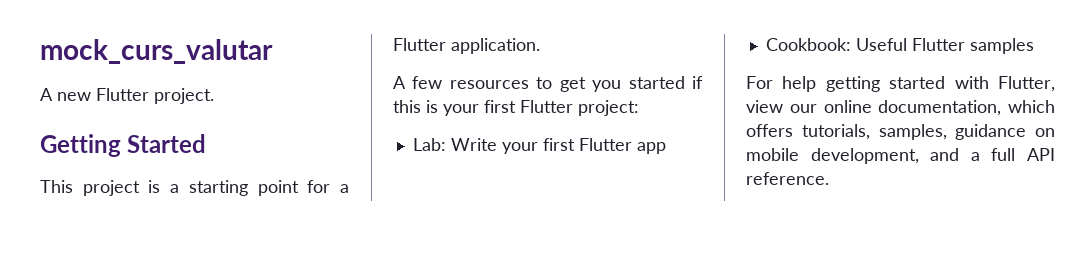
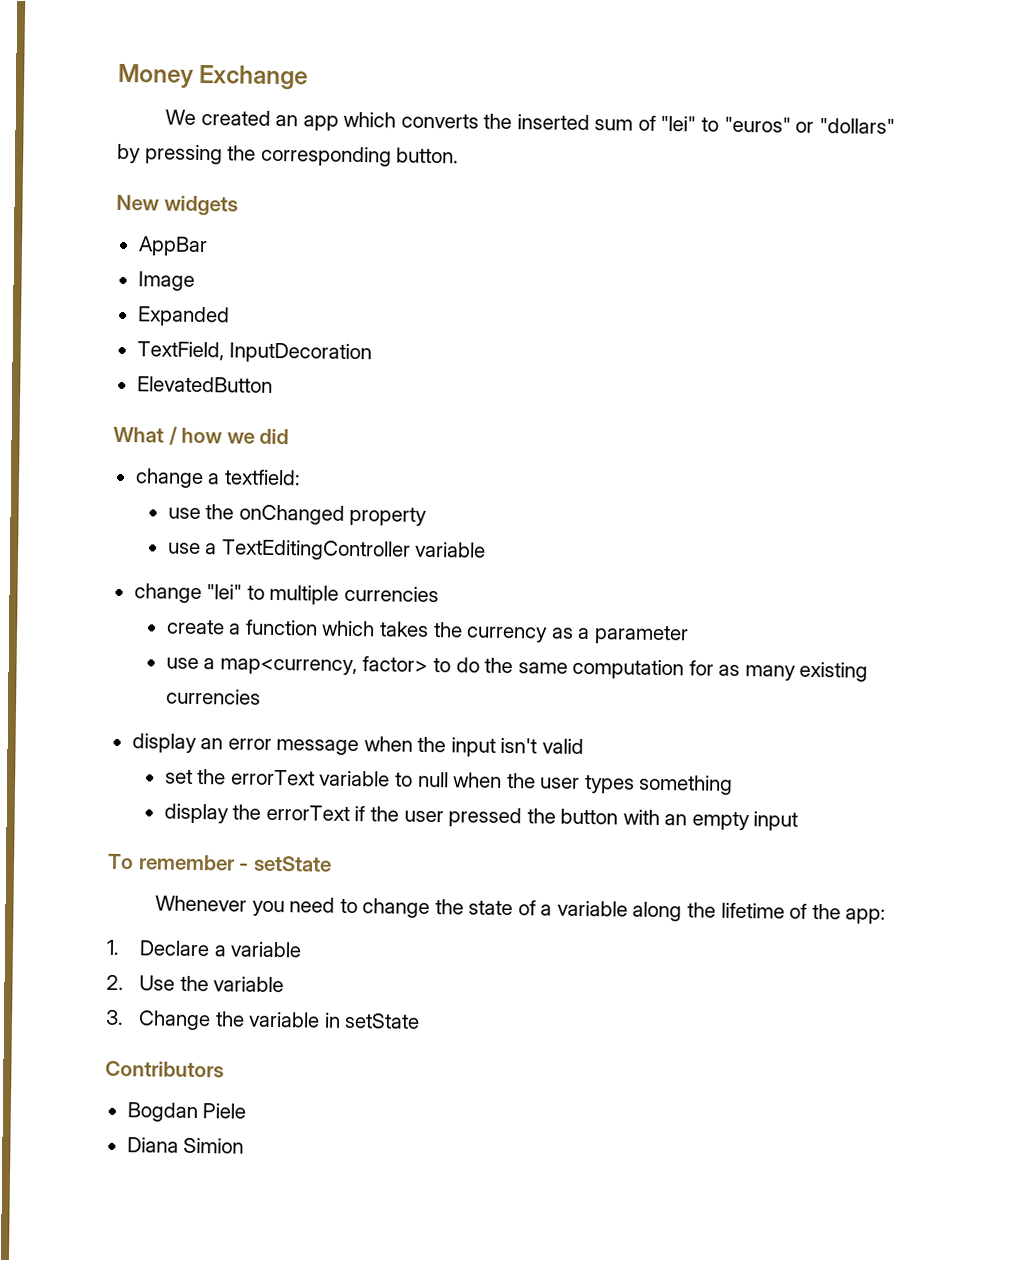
- mock_curs_valutar
- A new Flutter project.
- Getting Started
- This project is a starting point for a Flutter application.
- A few resources to get you started if this is your first Flutter project:
- Lab: Write your first Flutter app
- Cookbook: Useful Flutter samples
- For help getting started with Flutter, view our online documentation, which offers tutorials, samples, guidance on mobile development, and a full API reference.
+ Money Exchange
+ We created an app which converts the inserted sum of "lei" to "euros" or "dollars" by pressing the corresponding button.
+ New widgets
+ AppBar
+ Image
+ Expanded
+ TextField, InputDecoration
+ ElevatedButton
+ What / how we did
+ change a textfield:
+ use the onChanged property
+ use a TextEditingController variable
+ change "lei" to multiple currencies
+ create a function which takes the currency as a parameter
+ use a map<currency, factor> to do the same computation for as many existing currencies
+ display an error message when the input isn't valid
+ set the errorText variable to null when the user types something
+ display the errorText if the user pressed the button with an empty input
+ To remember - setState
+ Whenever you need to change the state of a variable along the lifetime of the app:
+ 1. Declare a variable
+ 2. Use the variable
+ 3. Change the variable in setState
+ Contributors
+ Bogdan Piele
+ Diana Simion

